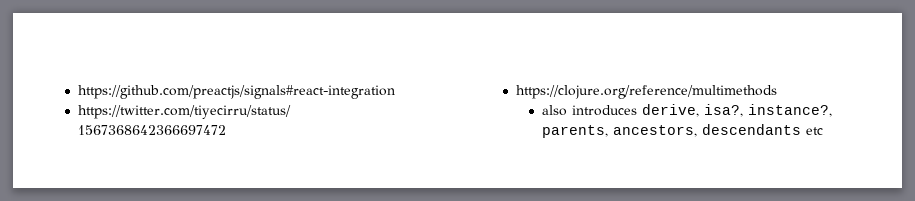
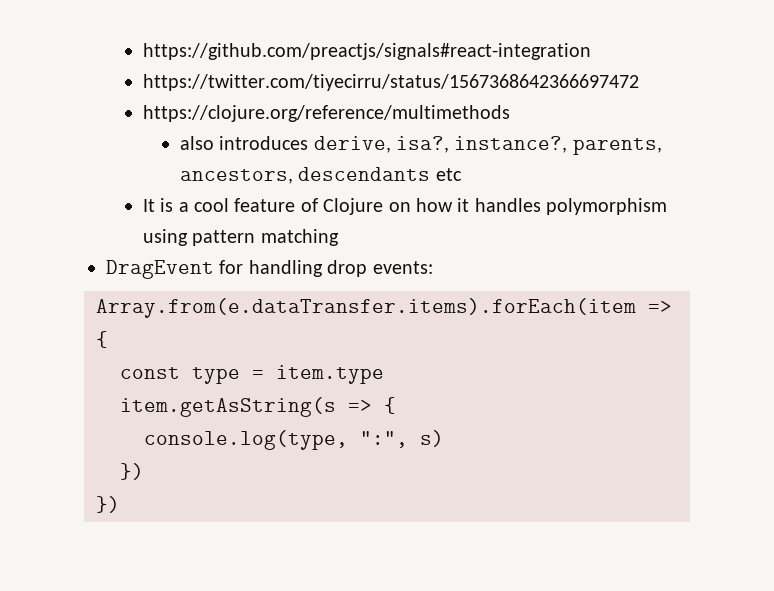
+ It is a cool feature of Clojure on how it handles polymorphism using pattern matching
+ DragEvent for handling drop events:
+ Array.from(e.dataTransfer.items).forEach(item => {
+ const type = item.type
+ item.getAsString(s => {
+ console.log(type, ":", s)
+ })
+ })

